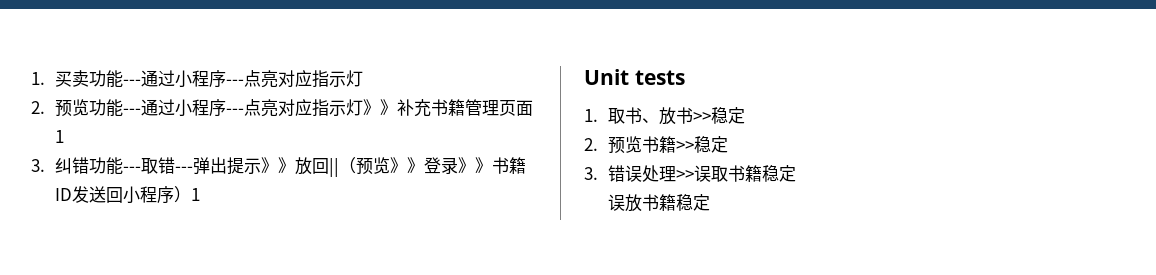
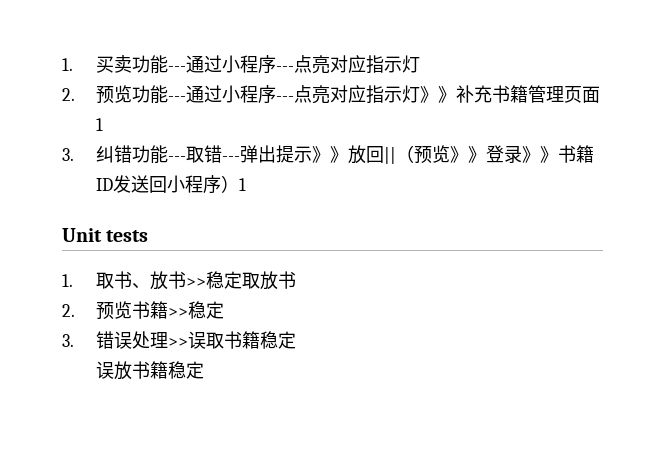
- 1.取书、放书>>稳定
+ 1.取书、放书>>稳定取放书

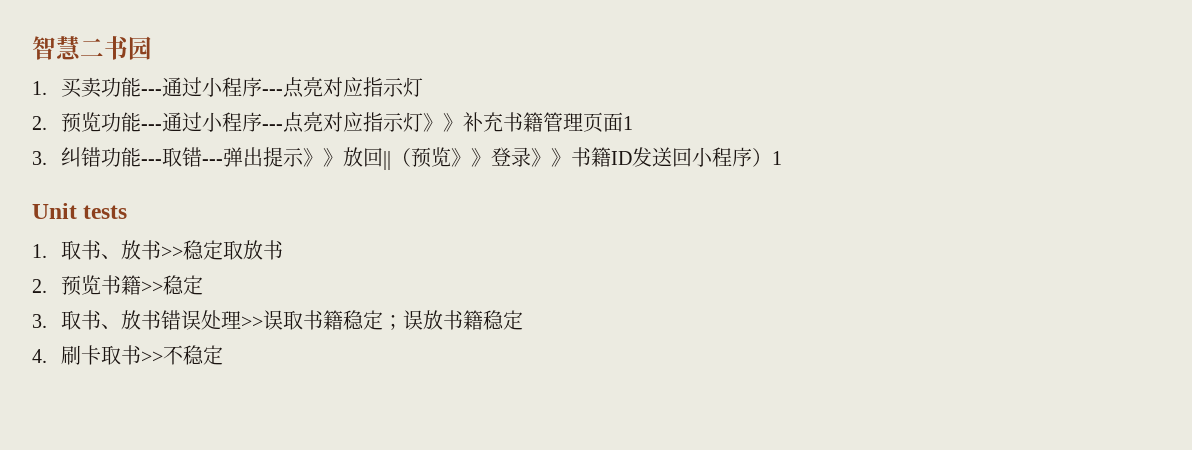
+ 智慧二书园
- 3.错误处理>>误取书籍稳定
- 误放书籍稳定
+ 3.取书、放书错误处理>>误取书籍稳定；误放书籍稳定
+ 4.刷卡取书>>不稳定

